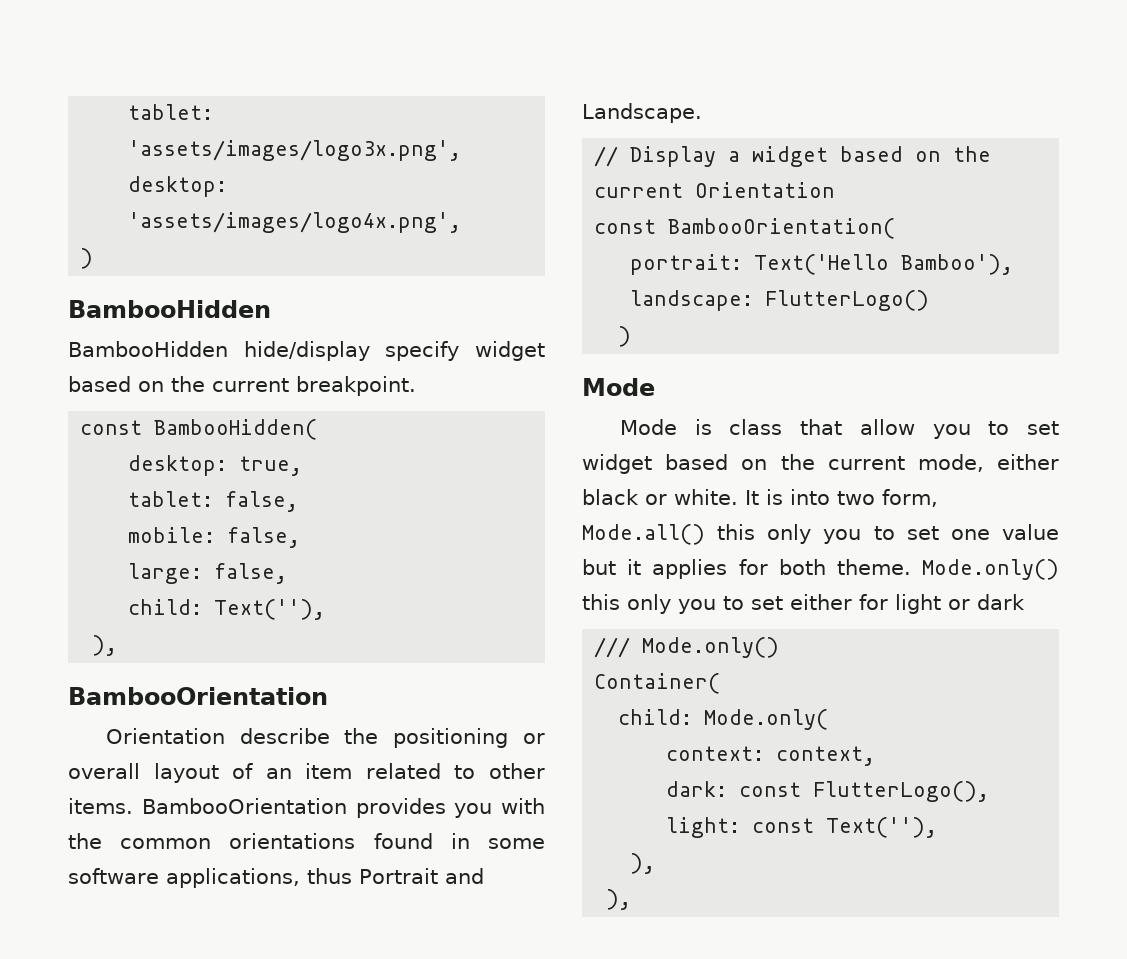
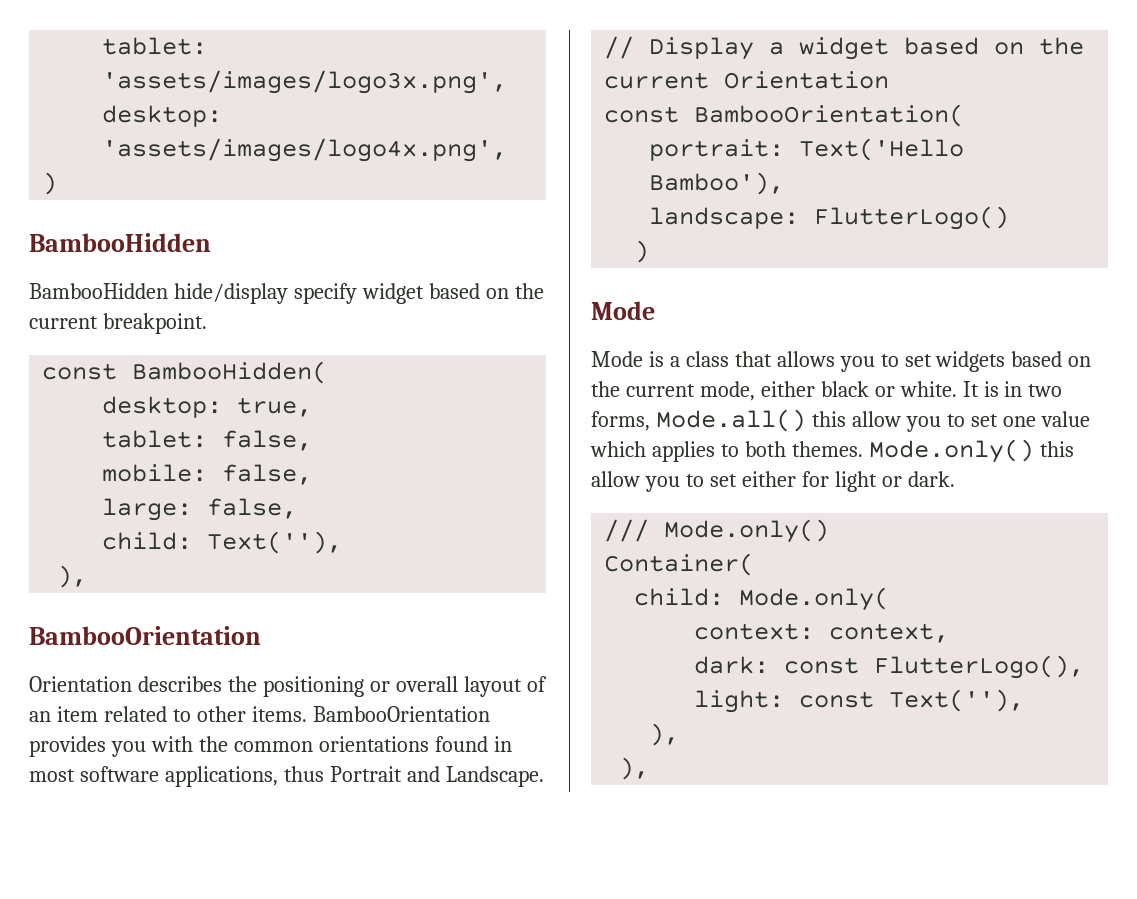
- Orientation describe the positioning or overall layout of an item related to other items.
+ Orientation describes the positioning or overall layout of an item related to other items.
- BambooOrientation provides you with the common orientations found in some software applications, thus Portrait and Landscape.
+ BambooOrientation provides you with the common orientations found in most software applications, thus Portrait and Landscape.
- Mode is class that allow you to set widget based on the current mode, either black or white.
+ Mode is a class that allows you to set widgets based on the current mode, either black or white.
- It is into two form, Mode.all() this only you to set one value but it applies for both theme.
+ It is in two forms, Mode.all() this allow you to set one value which applies to both themes.
- Mode.only() this only you to set either for light or dark
+ Mode.only() this allow you to set either for light or dark.

